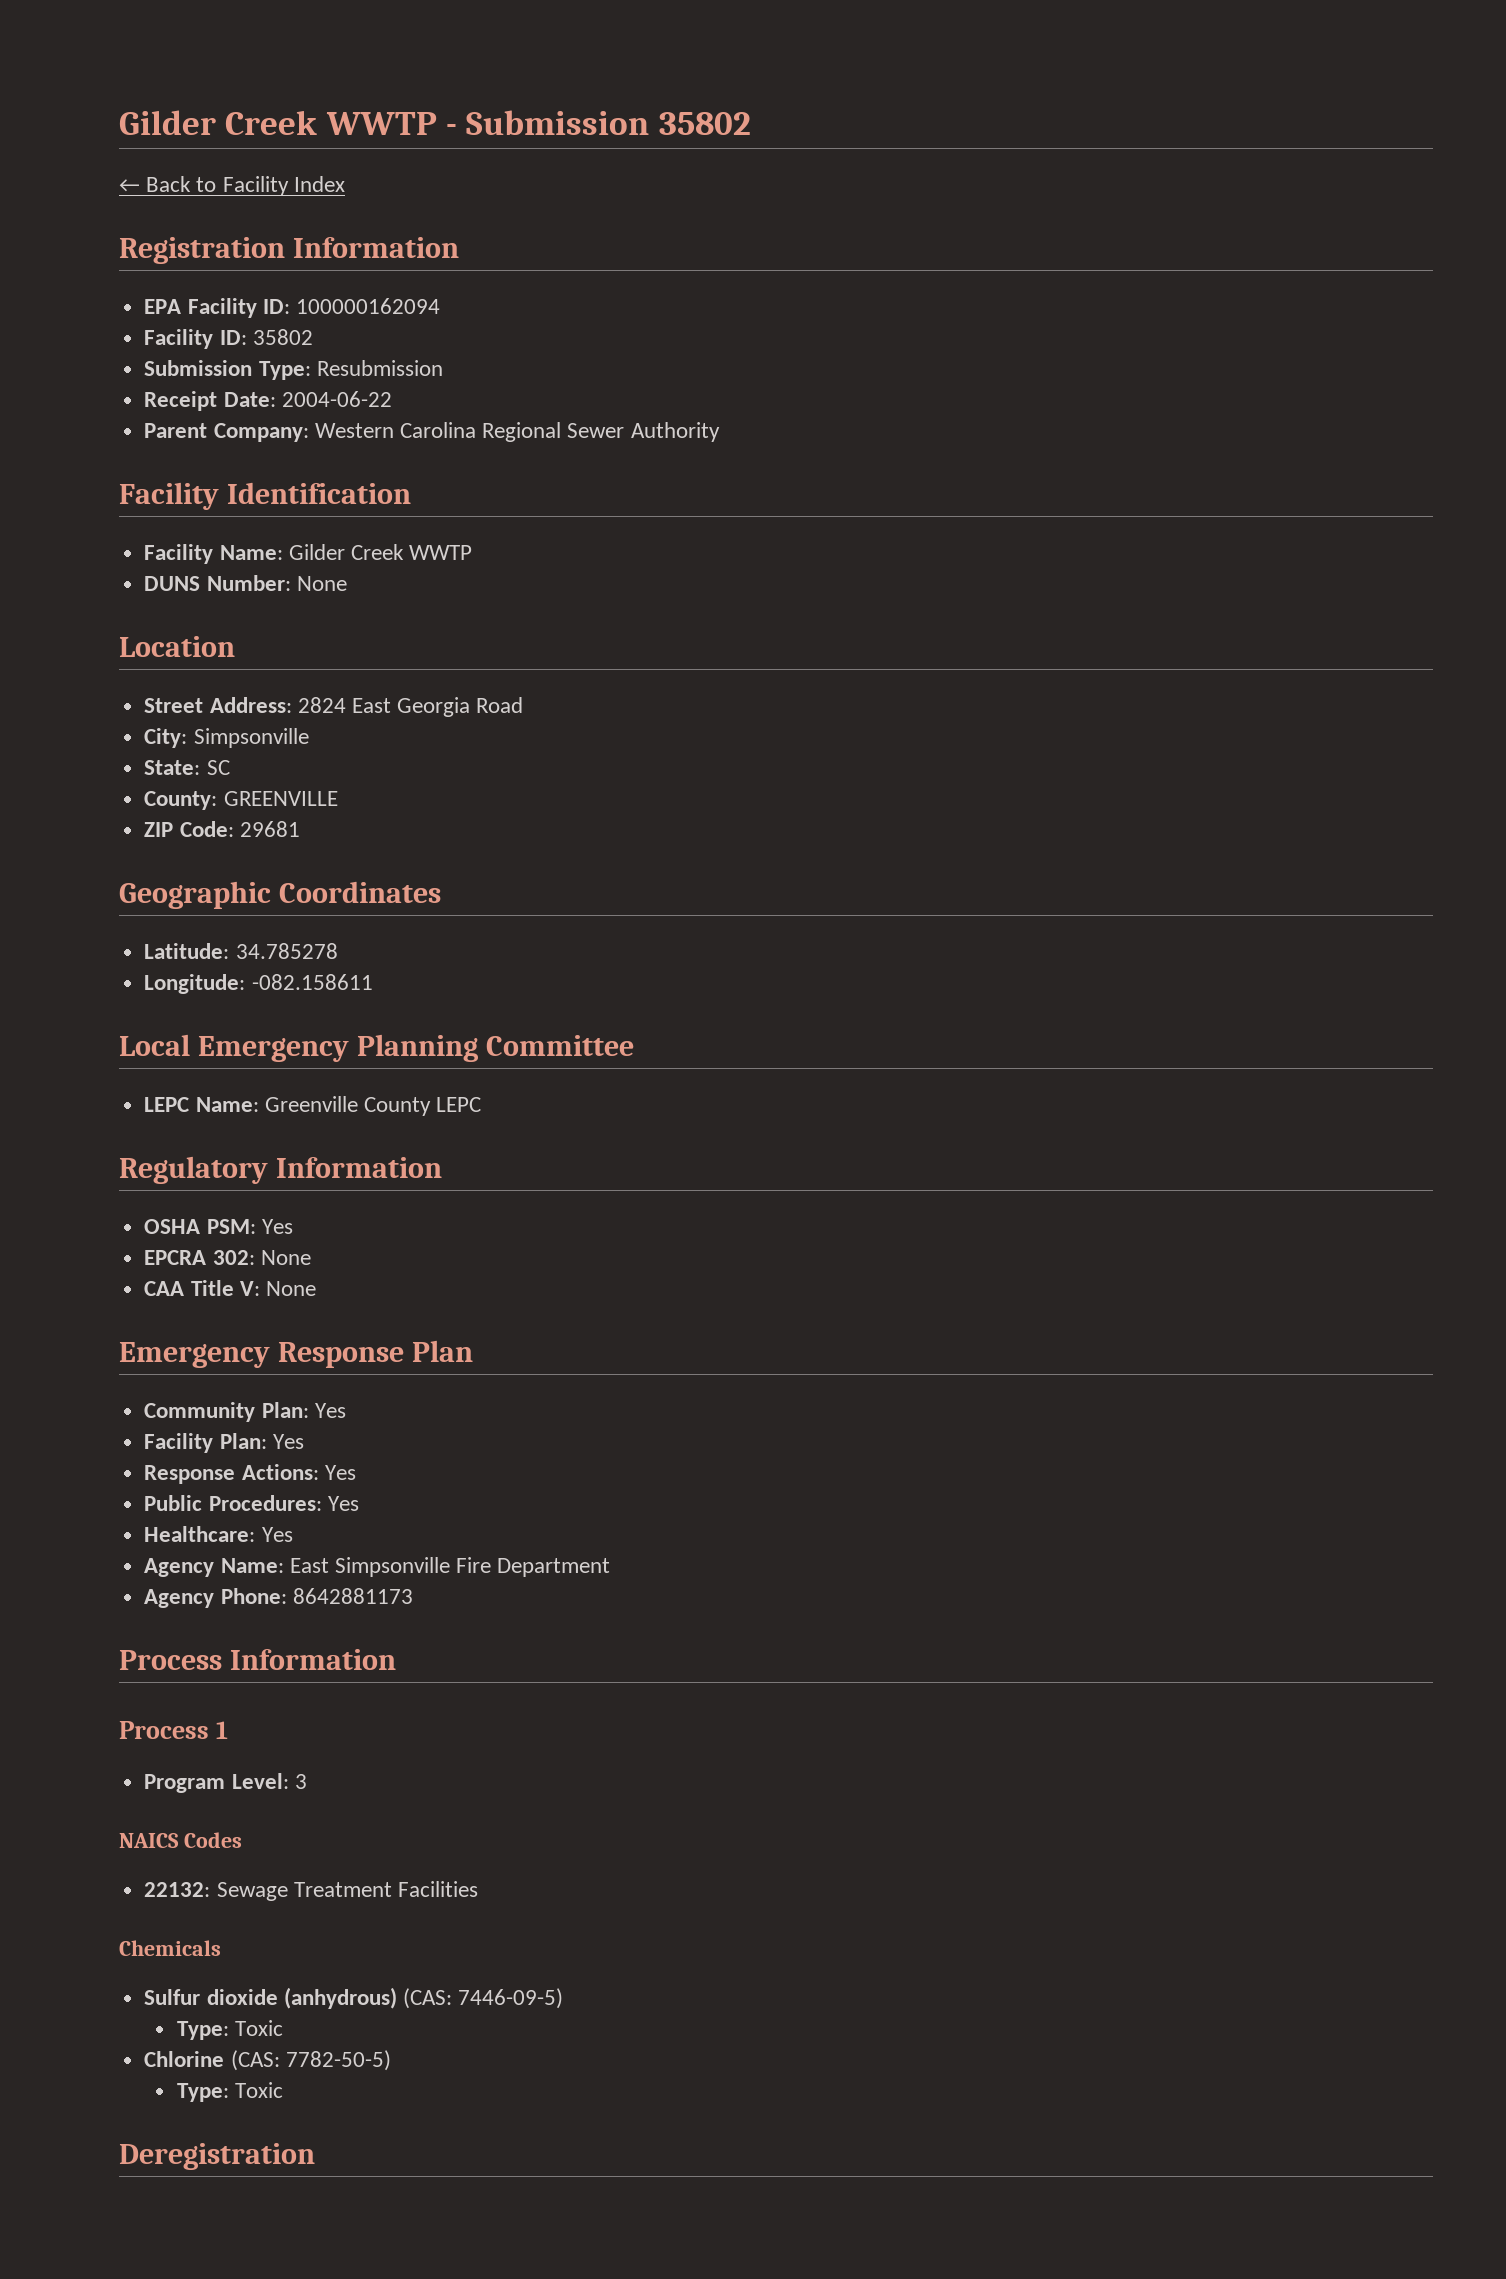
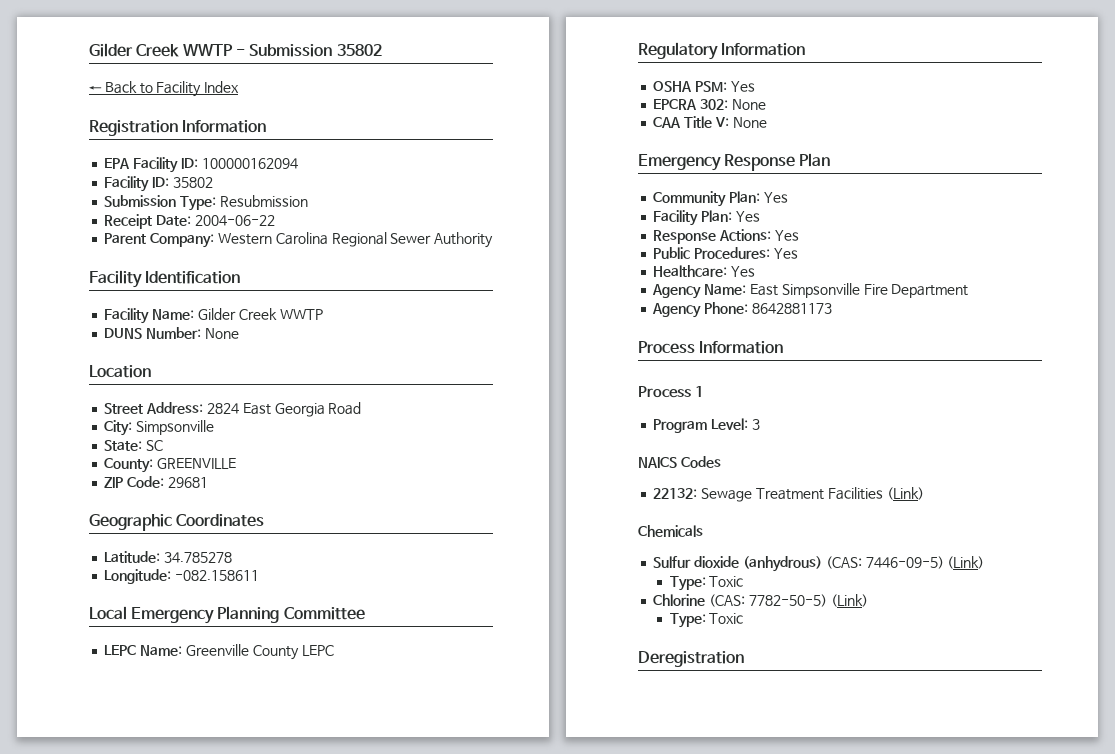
- 22132: Sewage Treatment Facilities
+ 22132: Sewage Treatment Facilities (Link)
- Sulfur dioxide (anhydrous) (CAS: 7446-09-5)
+ Sulfur dioxide (anhydrous) (CAS: 7446-09-5) (Link)
- Chlorine (CAS: 7782-50-5)
+ Chlorine (CAS: 7782-50-5) (Link)

